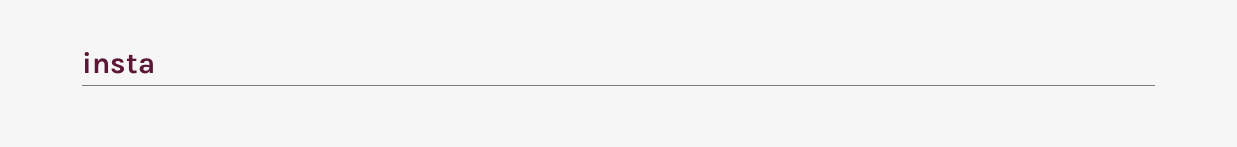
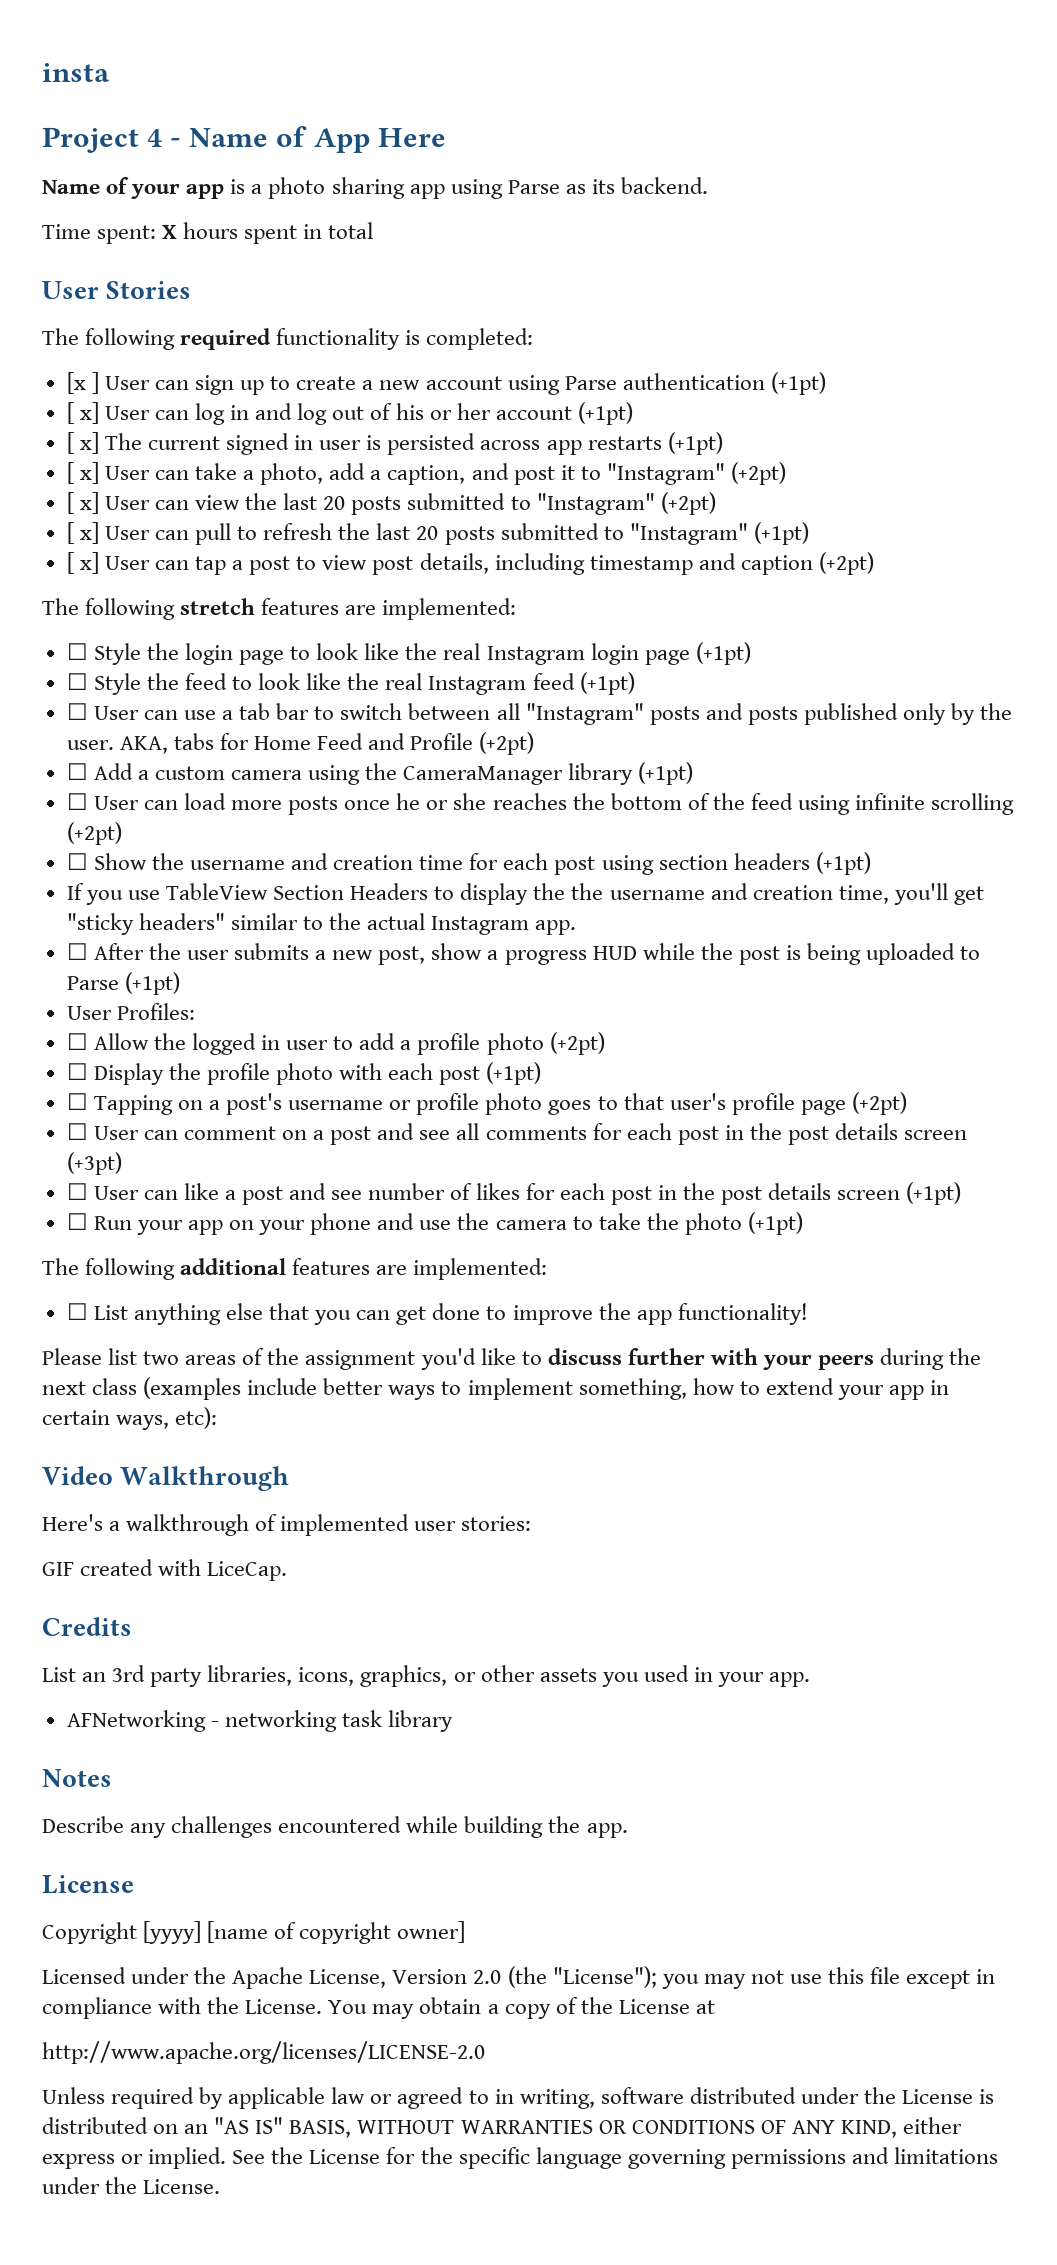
+ Project 4 - Name of App Here
+ Name of your app is a photo sharing app using Parse as its backend.
+ Time spent: X hours spent in total
+ User Stories
+ The following required functionality is completed:
+ [x ] User can sign up to create a new account using Parse authentication (+1pt)
+ [ x] User can log in and log out of his or her account (+1pt)
+ [ x] The current signed in user is persisted across app restarts (+1pt)
+ [ x] User can take a photo, add a caption, and post it to "Instagram" (+2pt)
+ [ x] User can view the last 20 posts submitted to "Instagram" (+2pt)
+ [ x] User can pull to refresh the last 20 posts submitted to "Instagram" (+1pt)
+ [ x] User can tap a post to view post details, including timestamp and caption (+2pt)
+ The following stretch features are implemented:
+ ☐ Style the login page to look like the real Instagram login page (+1pt)
+ ☐ Style the feed to look like the real Instagram feed (+1pt)
+ ☐ User can use a tab bar to switch between all "Instagram" posts and posts published only by the user. AKA, tabs for Home Feed and Profile (+2pt)
+ ☐ Add a custom camera using the CameraManager library (+1pt)
+ ☐ User can load more posts once he or she reaches the bottom of the feed using infinite scrolling (+2pt)
+ ☐ Show the username and creation time for each post using section headers (+1pt)
+ If you use TableView Section Headers to display the the username and creation time, you'll get "sticky headers" similar to the actual Instagram app.
+ ☐ After the user submits a new post, show a progress HUD while the post is being uploaded to Parse (+1pt)
+ User Profiles:
+ ☐ Allow the logged in user to add a profile photo (+2pt)
+ ☐ Display the profile photo with each post (+1pt)
+ ☐ Tapping on a post's username or profile photo goes to that user's profile page (+2pt)
+ ☐ User can comment on a post and see all comments for each post in the post details screen (+3pt)
+ ☐ User can like a post and see number of likes for each post in the post details screen (+1pt)
+ ☐ Run your app on your phone and use the camera to take the photo (+1pt)
+ The following additional features are implemented:
+ ☐ List anything else that you can get done to improve the app functionality!
+ Please list two areas of the assignment you'd like to discuss further with your peers during the next class (examples include better ways to implement something, how to extend your app in certain ways, etc):
+ Video Walkthrough
+ Here's a walkthrough of implemented user stories:
+ GIF created with LiceCap.
+ Credits
+ List an 3rd party libraries, icons, graphics, or other assets you used in your app.
+ AFNetworking - networking task library
+ Notes
+ Describe any challenges encountered while building the app.
+ License
+ Copyright [yyyy] [name of copyright owner]
+ Licensed under the Apache License, Version 2.0 (the "License"); you may not use this file except in compliance with the License. You may obtain a copy of the License at
+ http://www.apache.org/licenses/LICENSE-2.0
+ Unless required by applicable law or agreed to in writing, software distributed under the License is distributed on an "AS IS" BASIS, WITHOUT WARRANTIES OR CONDITIONS OF ANY KIND, either express or implied. See the License for the specific language governing permissions and limitations under the License.

